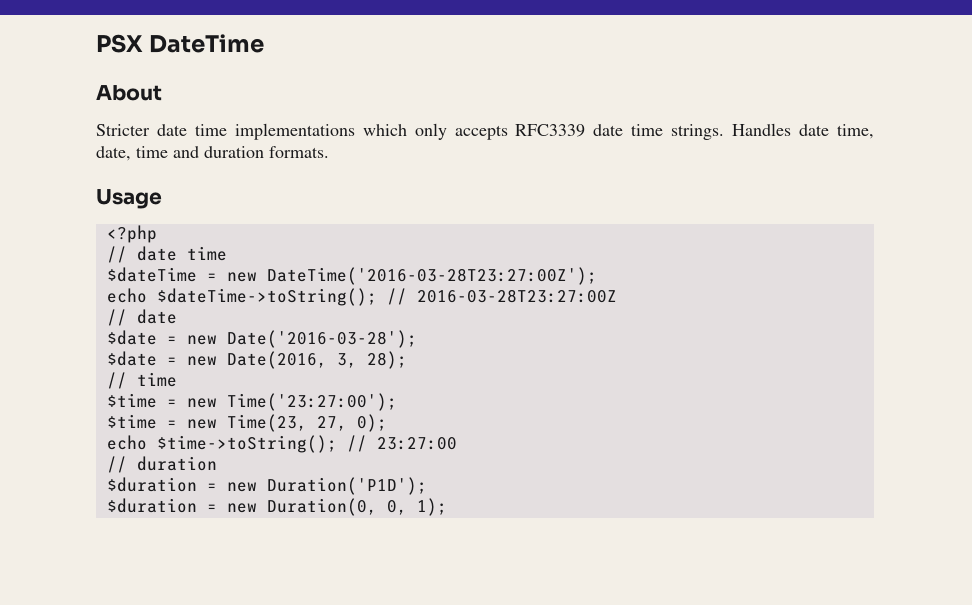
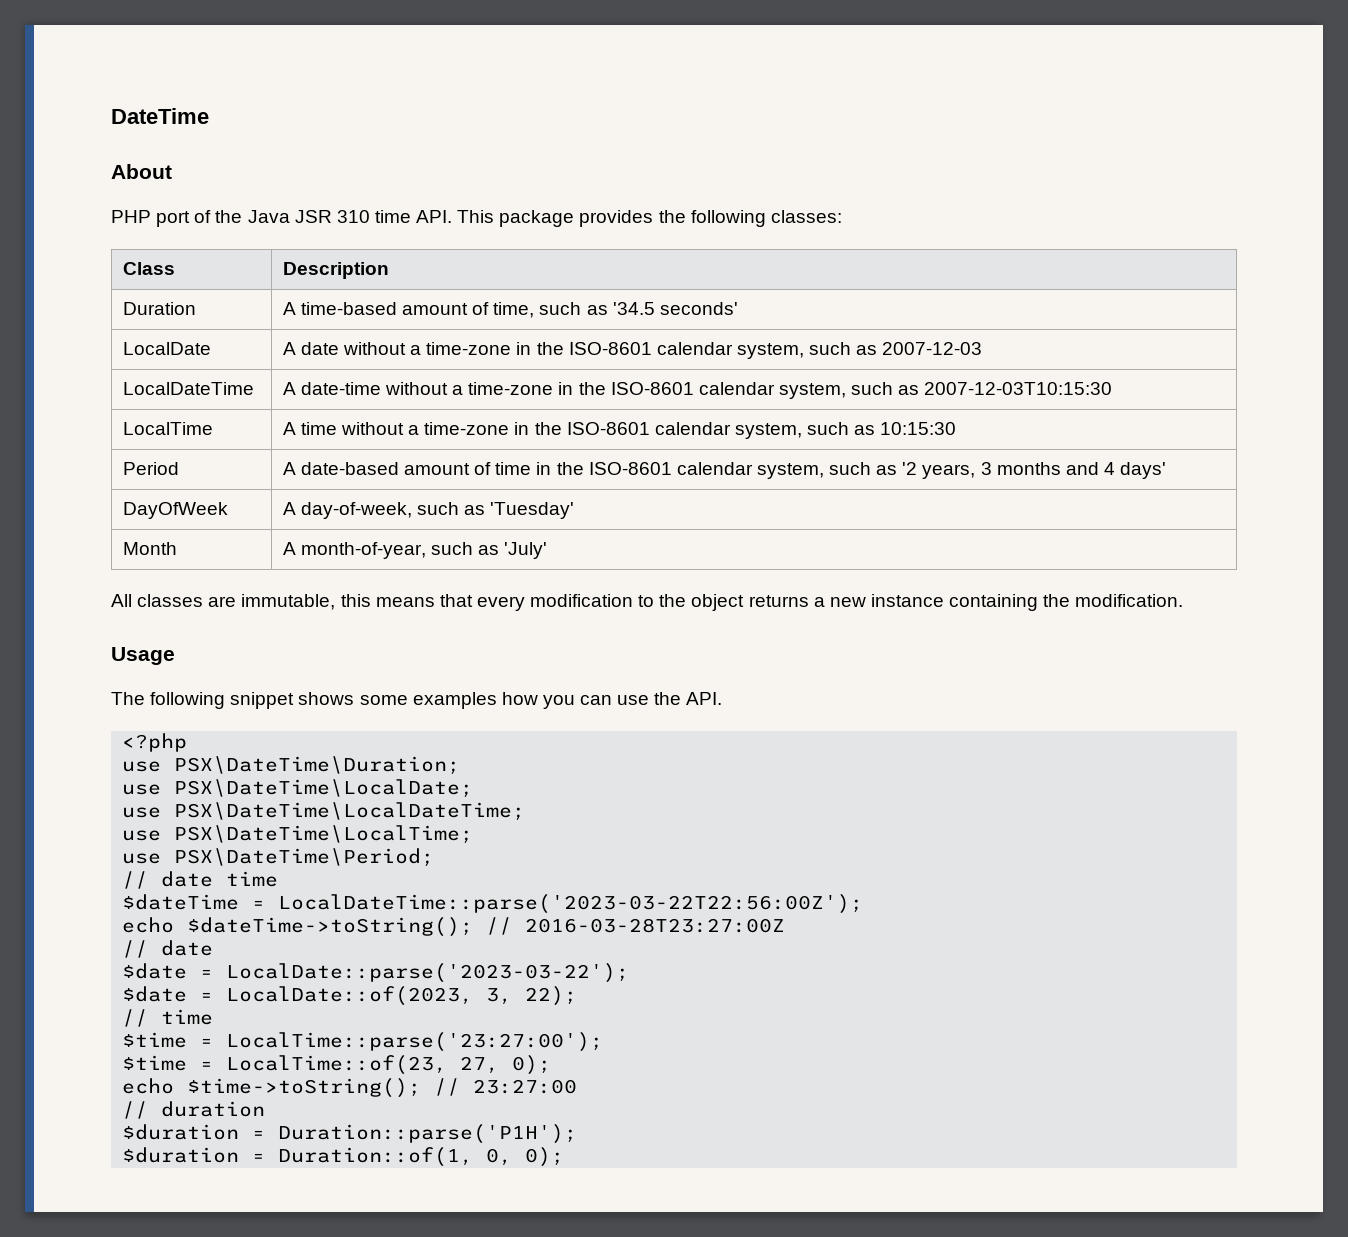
- PSX DateTime
+ DateTime
- Stricter date time implementations which only accepts RFC3339 date time strings. Handles date time, date, time and duration formats.
+ PHP port of the Java JSR 310 time API. This package provides the following classes:
+ Class | Description
+ Duration | A time-based amount of time, such as '34.5 seconds'
+ LocalDate | A date without a time-zone in the ISO-8601 calendar system, such as 2007-12-03
+ LocalDateTime | A date-time without a time-zone in the ISO-8601 calendar system, such as 2007-12-03T10:15:30
+ LocalTime | A time without a time-zone in the ISO-8601 calendar system, such as 10:15:30
+ Period | A date-based amount of time in the ISO-8601 calendar system, such as '2 years, 3 months and 4 days'
+ DayOfWeek | A day-of-week, such as 'Tuesday'
+ Month | A month-of-year, such as 'July'
+ All classes are immutable, this means that every modification to the object returns a new instance containing the modification.
  Usage
+ The following snippet shows some examples how you can use the API.
  <?php
+ use PSX\DateTime\Duration;
+ use PSX\DateTime\LocalDate;
+ use PSX\DateTime\LocalDateTime;
+ use PSX\DateTime\LocalTime;
+ use PSX\DateTime\Period;
- $dateTime = new DateTime('2016-03-28T23:27:00Z');
+ $dateTime = LocalDateTime::parse('2023-03-22T22:56:00Z');
- $date = new Date('2016-03-28');
- $date = new Date(2016, 3, 28);
+ $date = LocalDate::parse('2023-03-22');
+ $date = LocalDate::of(2023, 3, 22);
- $time = new Time('23:27:00');
- $time = new Time(23, 27, 0);
+ $time = LocalTime::parse('23:27:00');
+ $time = LocalTime::of(23, 27, 0);
- $duration = new Duration('P1D');
- $duration = new Duration(0, 0, 1);
+ $duration = Duration::parse('P1H');
+ $duration = Duration::of(1, 0, 0);

